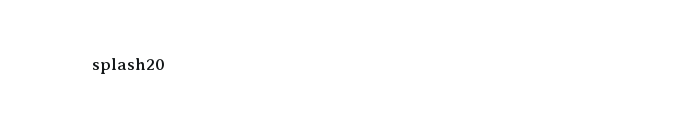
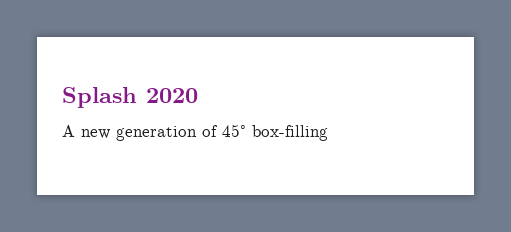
- splash20
+ Splash 2020
+ A new generation of 45° box-filling

